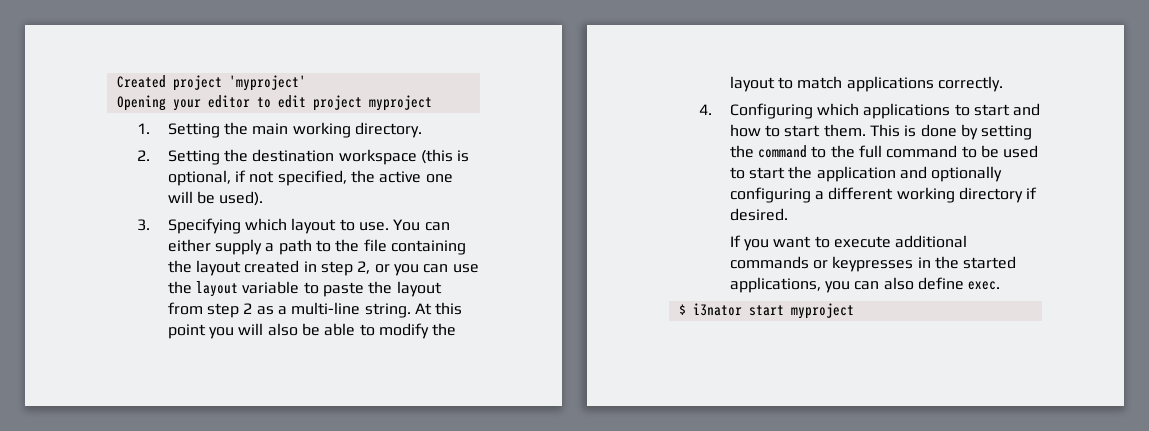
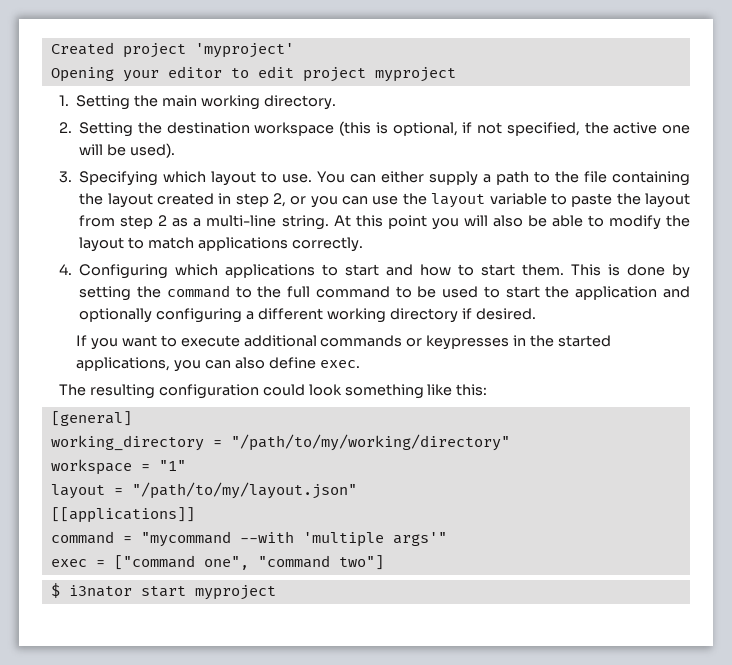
+ The resulting configuration could look something like this:
+ [general]
+ working_directory = "/path/to/my/working/directory"
+ workspace = "1"
+ layout = "/path/to/my/layout.json"
+ [[applications]]
+ command = "mycommand --with 'multiple args'"
+ exec = ["command one", "command two"]

